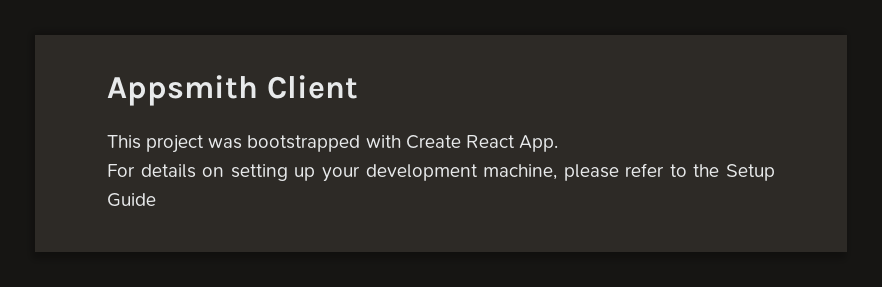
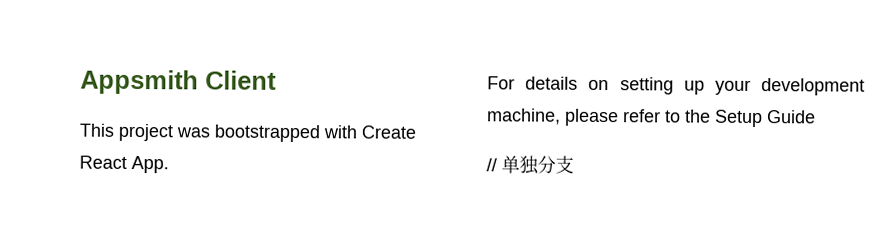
+ // 单独分支

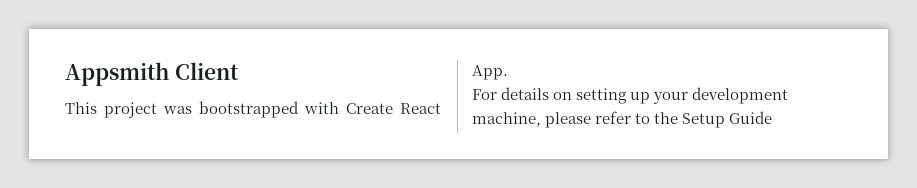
- // 单独分支

